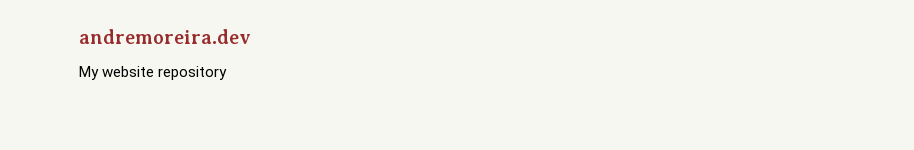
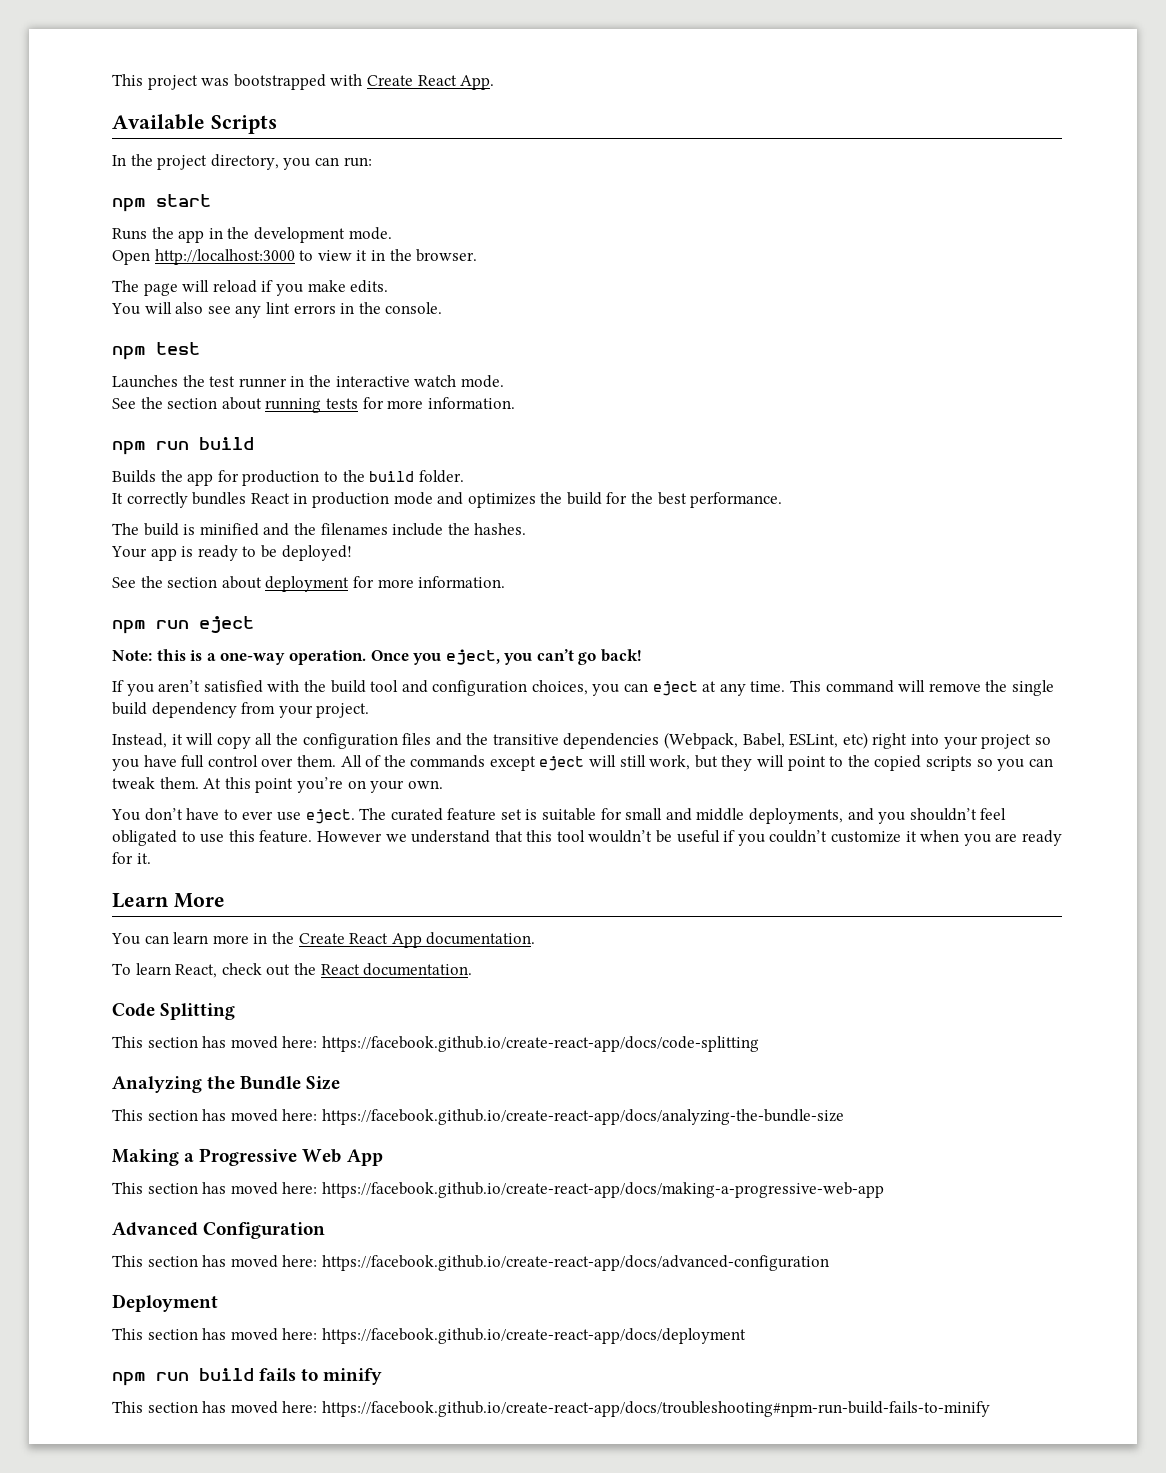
- andremoreira.dev
- My website repository
+ This project was bootstrapped with Create React App.
+ Available Scripts
+ In the project directory, you can run:
+ npm start
+ Runs the app in the development mode.
+ Open http://localhost:3000 to view it in the browser.
+ The page will reload if you make edits.
+ You will also see any lint errors in the console.
+ npm test
+ Launches the test runner in the interactive watch mode.
+ See the section about running tests for more information.
+ npm run build
+ Builds the app for production to the build folder.
+ It correctly bundles React in production mode and optimizes the build for the best performance.
+ The build is minified and the filenames include the hashes.
+ Your app is ready to be deployed!
+ See the section about deployment for more information.
+ npm run eject
+ Note: this is a one-way operation. Once you eject, you can’t go back!
+ If you aren’t satisfied with the build tool and configuration choices, you can eject at any time. This command will remove the single build dependency from your project.
+ Instead, it will copy all the configuration files and the transitive dependencies (Webpack, Babel, ESLint, etc) right into your project so you have full control over them. All of the commands except eject will still work, but they will point to the copied scripts so you can tweak them. At this point you’re on your own.
+ You don’t have to ever use eject. The curated feature set is suitable for small and middle deployments, and you shouldn’t feel obligated to use this feature. However we understand that this tool wouldn’t be useful if you couldn’t customize it when you are ready for it.
+ Learn More
+ You can learn more in the Create React App documentation.
+ To learn React, check out the React documentation.
+ Code Splitting
+ This section has moved here: https://facebook.github.io/create-react-app/docs/code-splitting
+ Analyzing the Bundle Size
+ This section has moved here: https://facebook.github.io/create-react-app/docs/analyzing-the-bundle-size
+ Making a Progressive Web App
+ This section has moved here: https://facebook.github.io/create-react-app/docs/making-a-progressive-web-app
+ Advanced Configuration
+ This section has moved here: https://facebook.github.io/create-react-app/docs/advanced-configuration
+ Deployment
+ This section has moved here: https://facebook.github.io/create-react-app/docs/deployment
+ npm run build fails to minify
+ This section has moved here: https://facebook.github.io/create-react-app/docs/troubleshooting#npm-run-build-fails-to-minify

